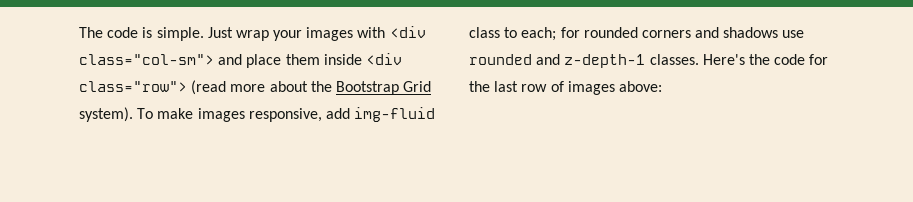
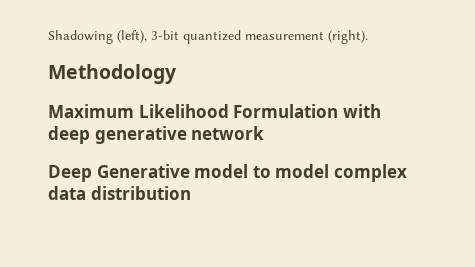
- The code is simple. Just wrap your images with <div class="col-sm"> and place them inside <div class="row"> (read more about the Bootstrap Grid system). To make images responsive, add img-fluid class to each; for rounded corners and shadows use rounded and z-depth-1 classes. Here's the code for the last row of images above:
+ Shadowing (left), 3-bit quantized measurement (right).
+ Methodology
+ Maximum Likelihood Formulation with deep generative network
+ Deep Generative model to model complex data distribution

